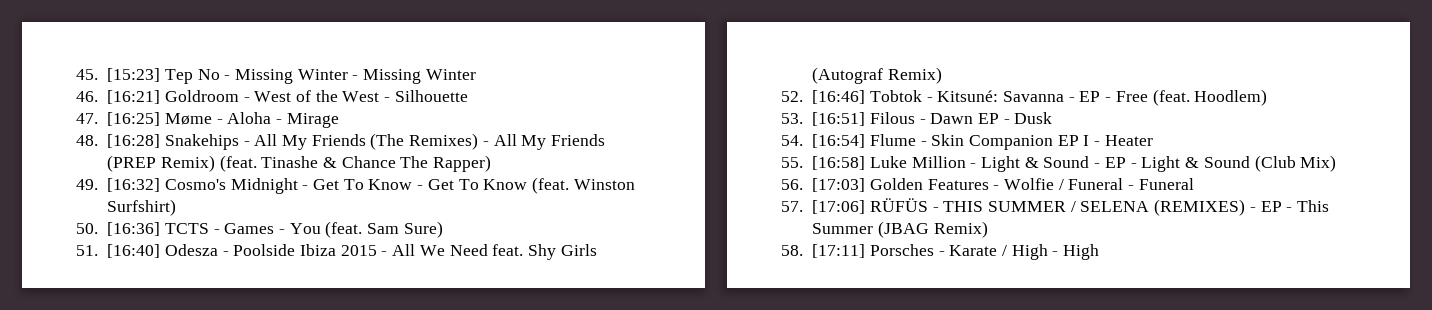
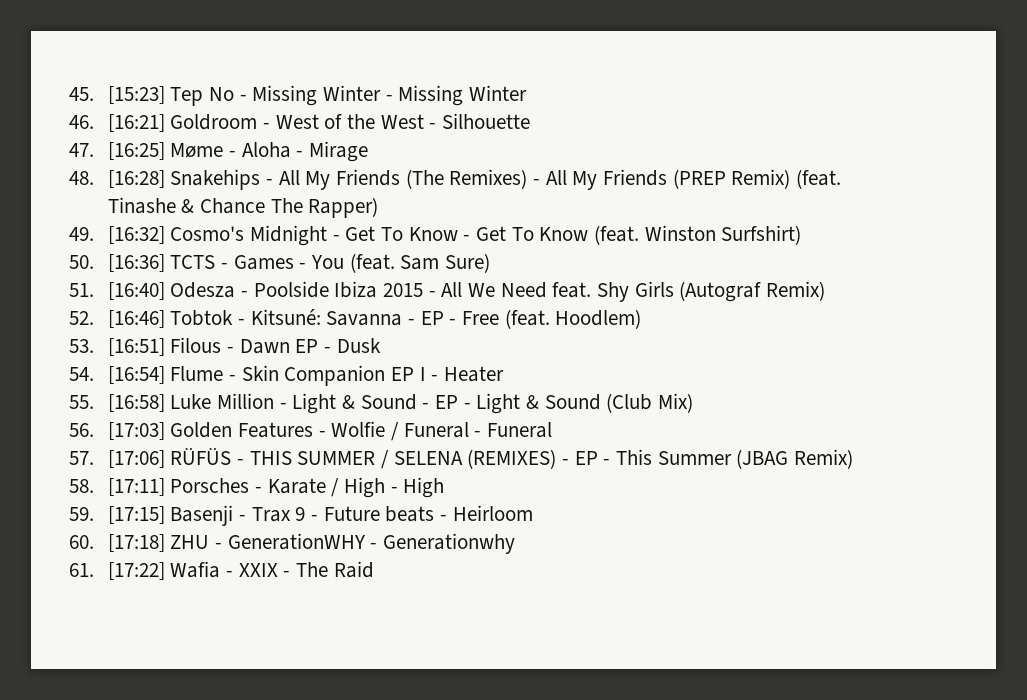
+ 59. [17:15] Basenji - Trax 9 - Future beats - Heirloom
+ 60. [17:18] ZHU - GenerationWHY - Generationwhy
+ 61. [17:22] Wafia - XXIX - The Raid

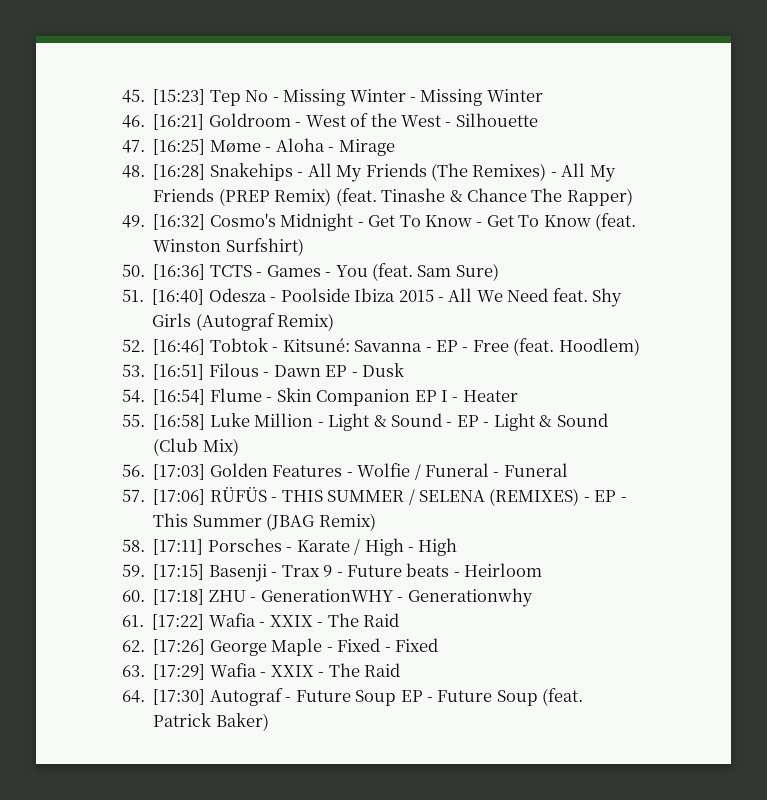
+ 62. [17:26] George Maple - Fixed - Fixed
+ 63. [17:29] Wafia - XXIX - The Raid
+ 64. [17:30] Autograf - Future Soup EP - Future Soup (feat. Patrick Baker)

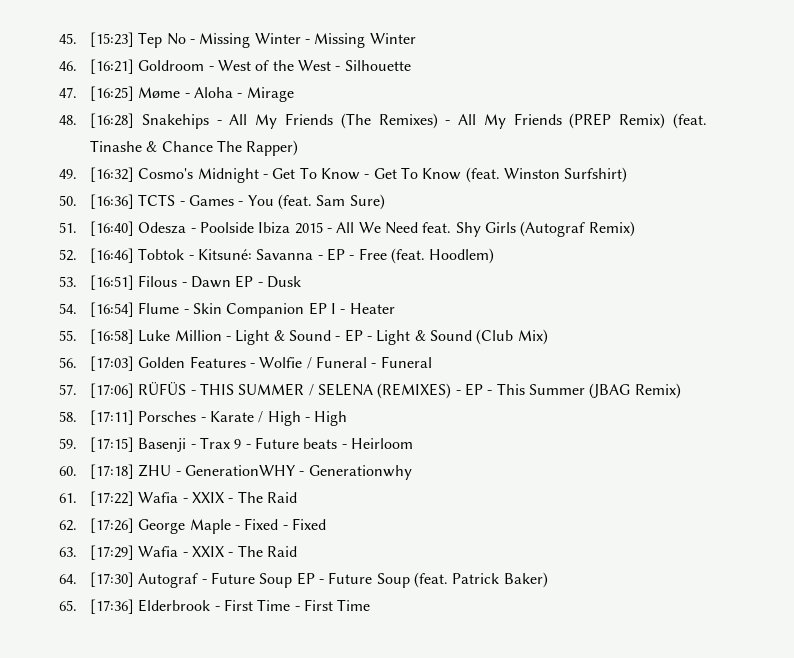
+ 65. [17:36] Elderbrook - First Time - First Time

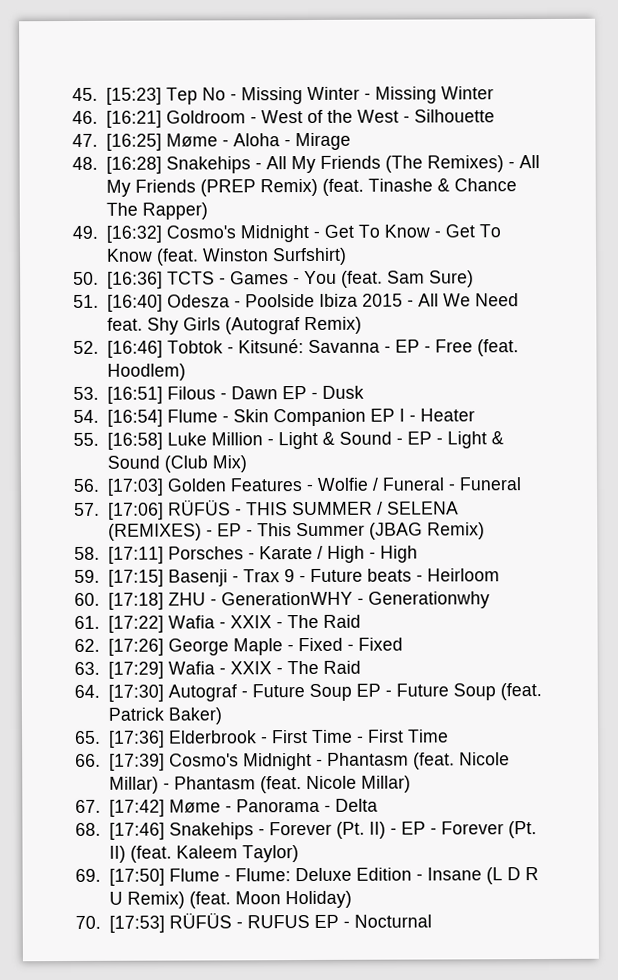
+ 66. [17:39] Cosmo's Midnight - Phantasm (feat. Nicole Millar) - Phantasm (feat. Nicole Millar)
+ 67. [17:42] Møme - Panorama - Delta
+ 68. [17:46] Snakehips - Forever (Pt. II) - EP - Forever (Pt. II) (feat. Kaleem Taylor)
+ 69. [17:50] Flume - Flume: Deluxe Edition - Insane (L D R U Remix) (feat. Moon Holiday)
+ 70. [17:53] RÜFÜS - RUFUS EP - Nocturnal

